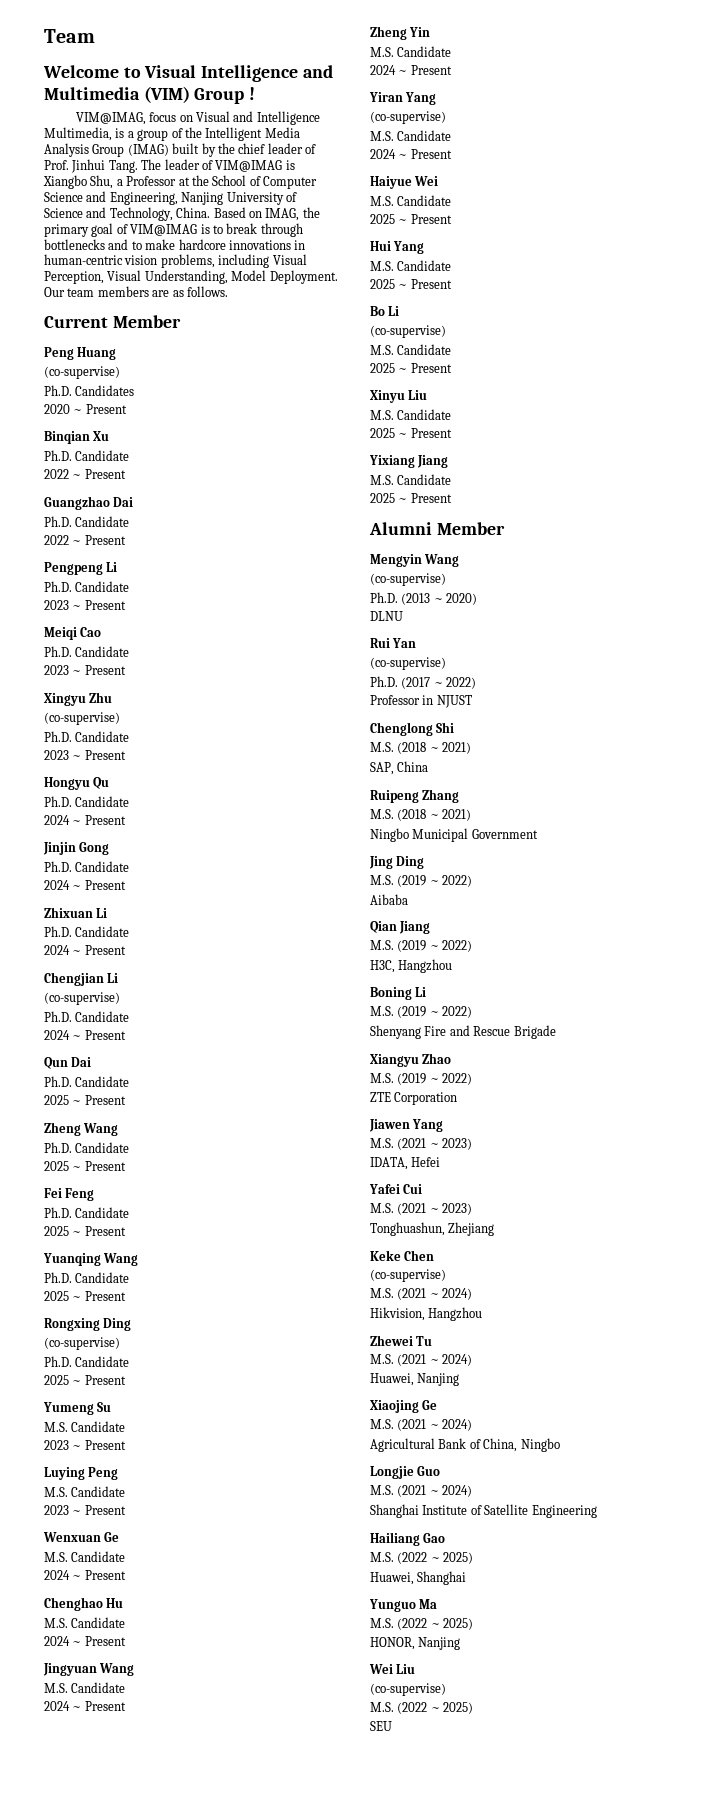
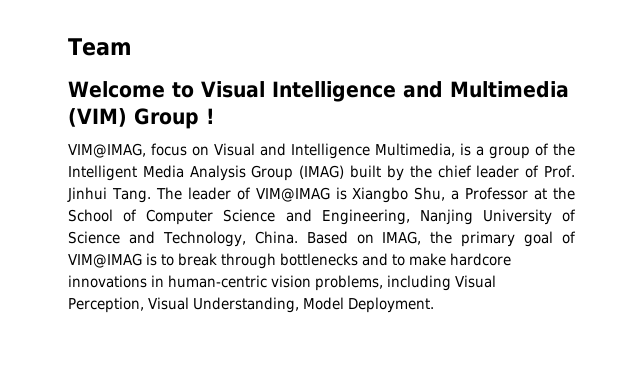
- Our team members are as follows.
- Current Member
- Peng Huang
- (co-supervise)
- Ph.D. Candidates
- 2020 ~ Present
- Binqian Xu
- Ph.D. Candidate
- 2022 ~ Present
- Guangzhao Dai
- Ph.D. Candidate
- 2022 ~ Present
- Pengpeng Li
- Ph.D. Candidate
- 2023 ~ Present
- Meiqi Cao
- Ph.D. Candidate
- 2023 ~ Present
- Xingyu Zhu
- (co-supervise)
- Ph.D. Candidate
- 2023 ~ Present
- Hongyu Qu
- Ph.D. Candidate
- 2024 ~ Present
- Jinjin Gong
- Ph.D. Candidate
- 2024 ~ Present
- Zhixuan Li
- Ph.D. Candidate
- 2024 ~ Present
- Chengjian Li
- (co-supervise)
- Ph.D. Candidate
- 2024 ~ Present
- Qun Dai
- Ph.D. Candidate
- 2025 ~ Present
- Zheng Wang
- Ph.D. Candidate
- 2025 ~ Present
- Fei Feng
- Ph.D. Candidate
- 2025 ~ Present
- Yuanqing Wang
- Ph.D. Candidate
- 2025 ~ Present
- Rongxing Ding
- (co-supervise)
- Ph.D. Candidate
- 2025 ~ Present
- Yumeng Su
- M.S. Candidate
- 2023 ~ Present
- Luying Peng
- M.S. Candidate
- 2023 ~ Present
- Wenxuan Ge
- M.S. Candidate
- 2024 ~ Present
- Chenghao Hu
- M.S. Candidate
- 2024 ~ Present
- Jingyuan Wang
- M.S. Candidate
- 2024 ~ Present
- Zheng Yin
- M.S. Candidate
- 2024 ~ Present
- Yiran Yang
- (co-supervise)
- M.S. Candidate
- 2024 ~ Present
- Haiyue Wei
- M.S. Candidate
- 2025 ~ Present
- Hui Yang
- M.S. Candidate
- 2025 ~ Present
- Bo Li
- (co-supervise)
- M.S. Candidate
- 2025 ~ Present
- Xinyu Liu
- M.S. Candidate
- 2025 ~ Present
- Yixiang Jiang
- M.S. Candidate
- 2025 ~ Present
- Alumni Member
- Mengyin Wang
- (co-supervise)
- Ph.D. (2013 ~ 2020)
- DLNU
- Rui Yan
- (co-supervise)
- Ph.D. (2017 ~ 2022)
- Professor in NJUST
- Chenglong Shi
- M.S. (2018 ~ 2021)
- SAP, China
- Ruipeng Zhang
- M.S. (2018 ~ 2021)
- Ningbo Municipal Government
- Jing Ding
- M.S. (2019 ~ 2022)
- Aibaba
- Qian Jiang
- M.S. (2019 ~ 2022)
- H3C, Hangzhou
- Boning Li
- M.S. (2019 ~ 2022)
- Shenyang Fire and Rescue Brigade
- Xiangyu Zhao
- M.S. (2019 ~ 2022)
- ZTE Corporation
- Jiawen Yang
- M.S. (2021 ~ 2023)
- IDATA, Hefei
- Yafei Cui
- M.S. (2021 ~ 2023)
- Tonghuashun, Zhejiang
- Keke Chen
- (co-supervise)
- M.S. (2021 ~ 2024)
- Hikvision, Hangzhou
- Zhewei Tu
- M.S. (2021 ~ 2024)
- Huawei, Nanjing
- Xiaojing Ge
- M.S. (2021 ~ 2024)
- Agricultural Bank of China, Ningbo
- Longjie Guo
- M.S. (2021 ~ 2024)
- Shanghai Institute of Satellite Engineering
- Hailiang Gao
- M.S. (2022 ~ 2025)
- Huawei, Shanghai
- Yunguo Ma
- M.S. (2022 ~ 2025)
- HONOR, Nanjing
- Wei Liu
- (co-supervise)
- M.S. (2022 ~ 2025)
- SEU

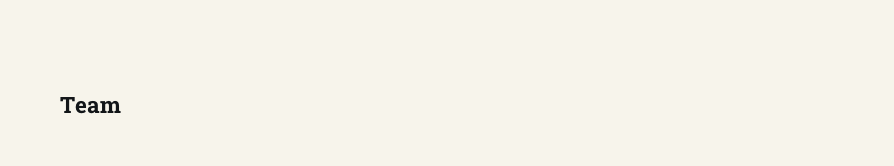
- Welcome to Visual Intelligence and Multimedia (VIM) Group !
- VIM@IMAG, focus on Visual and Intelligence Multimedia, is a group of the Intelligent Media Analysis Group (IMAG) built by the chief leader of Prof. Jinhui Tang. The leader of VIM@IMAG is Xiangbo Shu, a Professor at the School of Computer Science and Engineering, Nanjing University of Science and Technology, China. Based on IMAG, the primary goal of VIM@IMAG is to break through bottlenecks and to make hardcore innovations in human-centric vision problems, including Visual Perception, Visual Understanding, Model Deployment.

